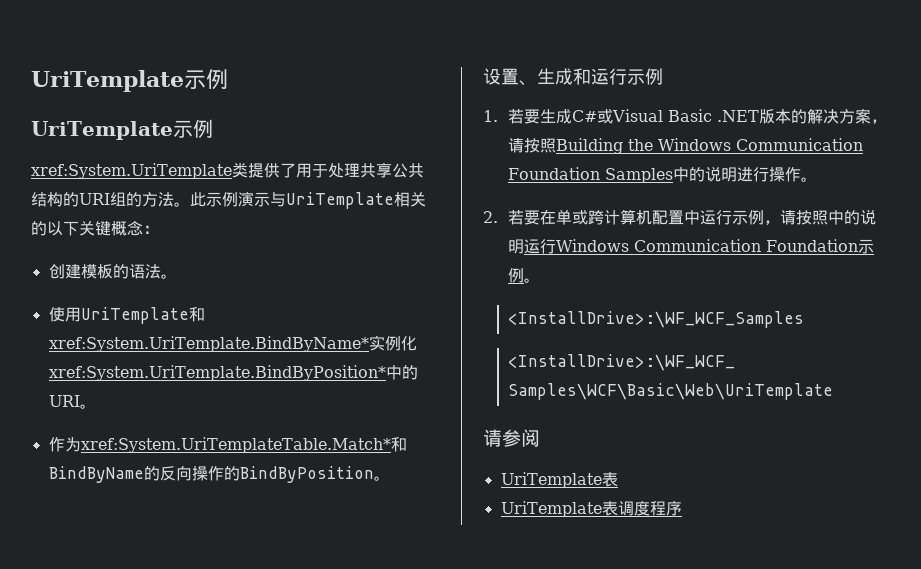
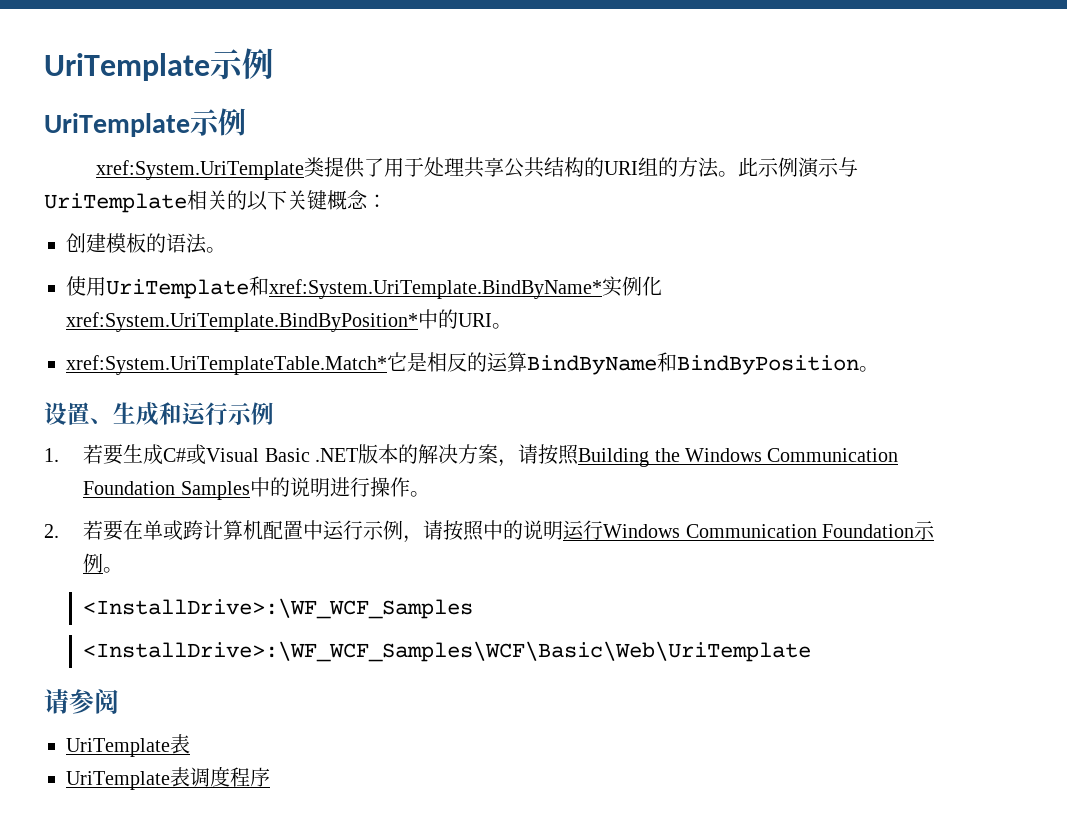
- 作为xref:System.UriTemplateTable.Match*和BindByName的反向操作的BindByPosition。
+ xref:System.UriTemplateTable.Match*它是相反的运算BindByName和BindByPosition。

